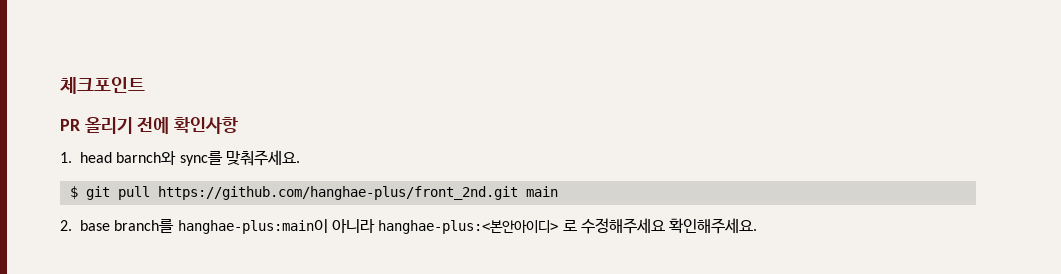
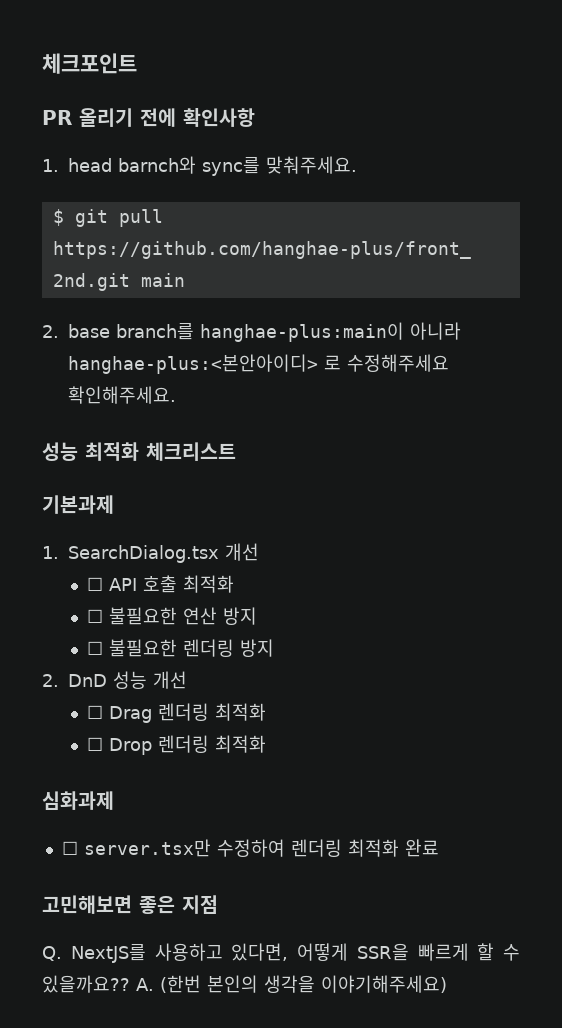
+ 성능 최적화 체크리스트
+ 기본과제
+ 1. SearchDialog.tsx 개선
+ ☐ API 호출 최적화
+ ☐ 불필요한 연산 방지
+ ☐ 불필요한 렌더링 방지
+ 2. DnD 성능 개선
+ ☐ Drag 렌더링 최적화
+ ☐ Drop 렌더링 최적화
+ 심화과제
+ ☐ server.tsx만 수정하여 렌더링 최적화 완료
+ 고민해보면 좋은 지점
+ Q. NextJS를 사용하고 있다면, 어떻게 SSR을 빠르게 할 수 있을까요?? A. (한번 본인의 생각을 이야기해주세요)

